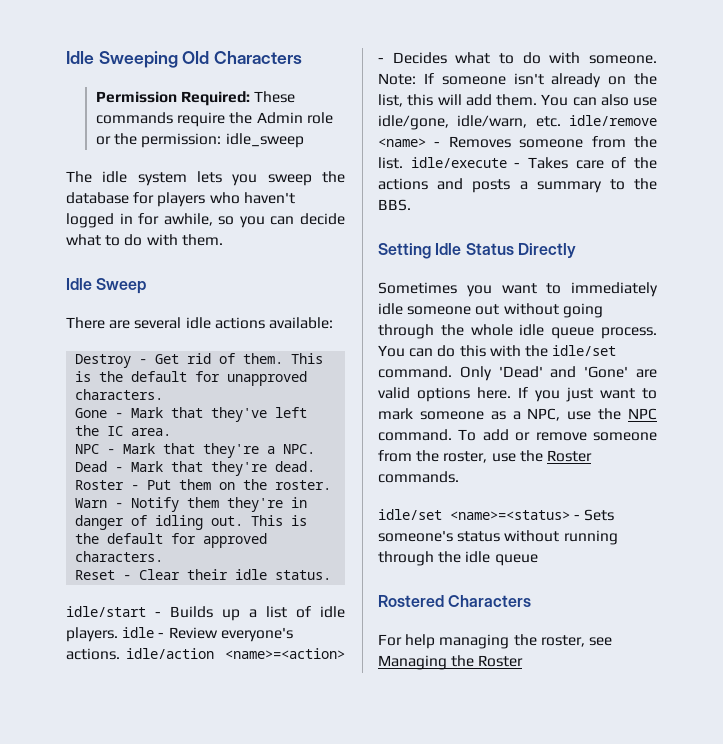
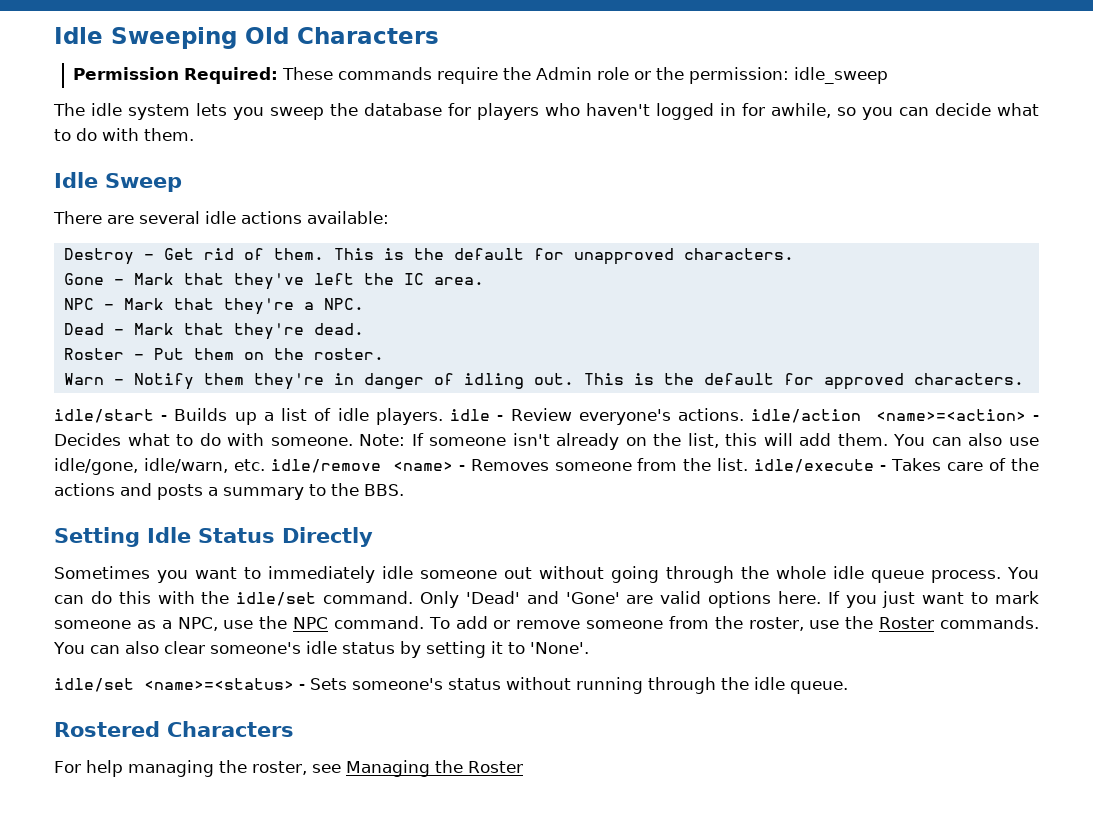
- Reset - Clear their idle status.
+ You can also clear someone's idle status by setting it to 'None'.
- idle/set <name>=<status> - Sets someone's status without running through the idle queue
+ idle/set <name>=<status> - Sets someone's status without running through the idle queue.

